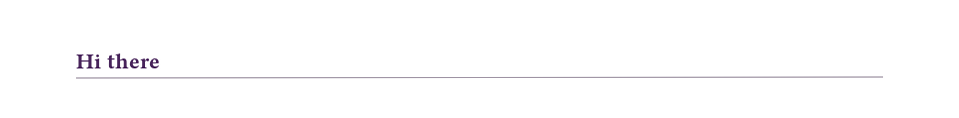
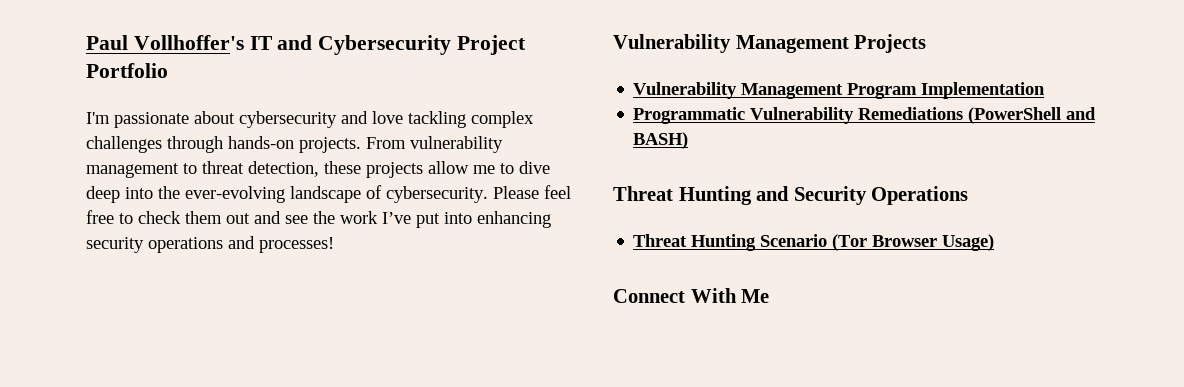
- Hi there
+ Paul Vollhoffer's IT and Cybersecurity Project Portfolio
+ I'm passionate about cybersecurity and love tackling complex challenges through hands-on projects. From vulnerability management to threat detection, these projects allow me to dive deep into the ever-evolving landscape of cybersecurity. Please feel free to check them out and see the work I’ve put into enhancing security operations and processes!
+ Vulnerability Management Projects
+ Vulnerability Management Program Implementation
+ Programmatic Vulnerability Remediations (PowerShell and BASH)
+ Threat Hunting and Security Operations
+ Threat Hunting Scenario (Tor Browser Usage)
+ Connect With Me

